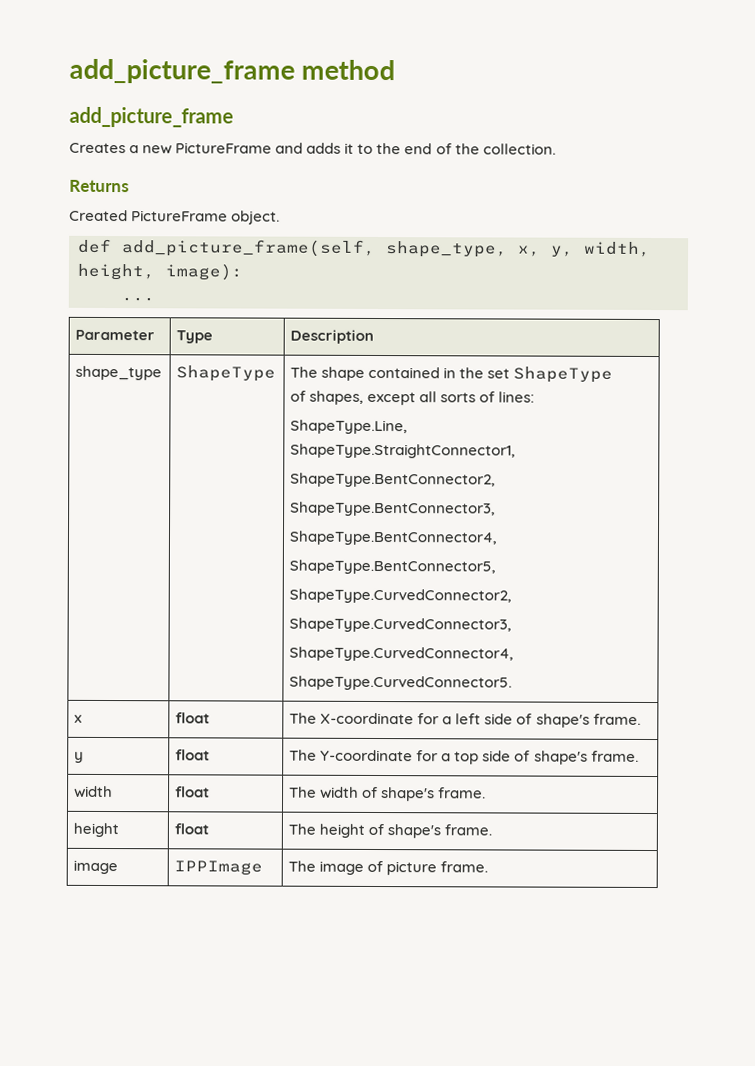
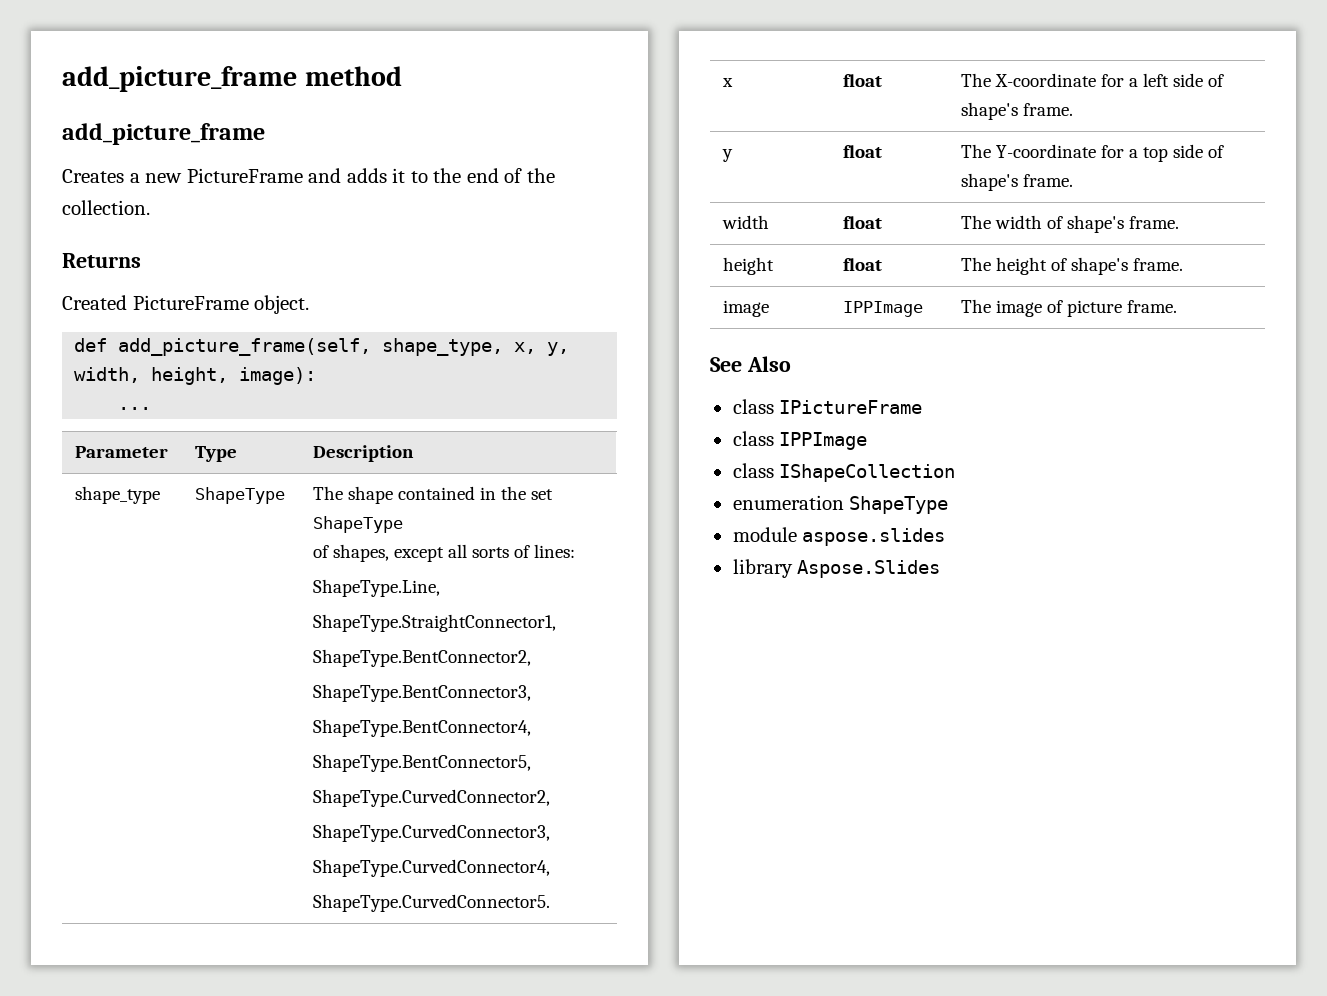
+ See Also
+ class IPictureFrame
+ class IPPImage
+ class IShapeCollection
+ enumeration ShapeType
+ module aspose.slides
+ library Aspose.Slides

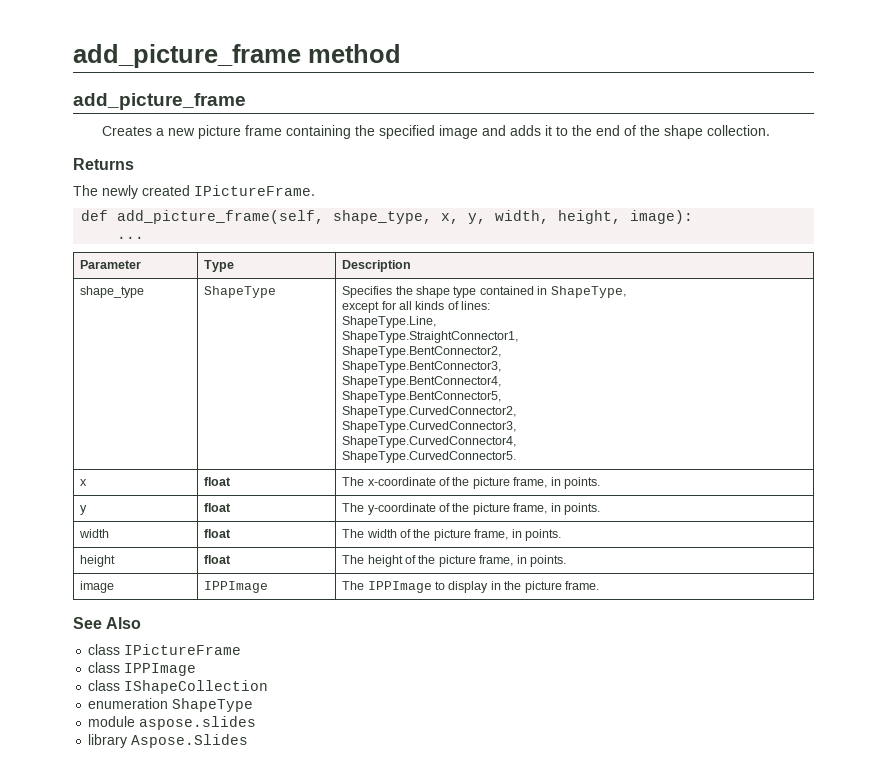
- Creates a new PictureFrame and adds it to the end of the collection.
+ Creates a new picture frame containing the specified image and adds it to the end of the shape collection.
- Created PictureFrame object.
+ The newly created IPictureFrame.
- shape_type | ShapeType | The shape contained in the set ShapeType
- of shapes, except all sorts of lines:
+ shape_type | ShapeType | Specifies the shape type contained in ShapeType,
+ except for all kinds of lines:
- x | float | The X-coordinate for a left side of shape's frame.
- y | float | The Y-coordinate for a top side of shape's frame.
+ x | float | The x-coordinate of the picture frame, in points.
+ y | float | The y-coordinate of the picture frame, in points.
- width | float | The width of shape's frame.
+ width | float | The width of the picture frame, in points.
- height | float | The height of shape's frame.
- image | IPPImage | The image of picture frame.
+ height | float | The height of the picture frame, in points.
+ image | IPPImage | The IPPImage to display in the picture frame.

